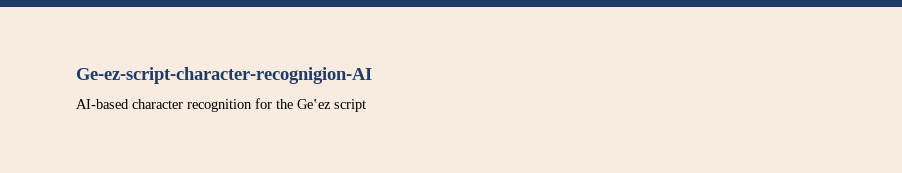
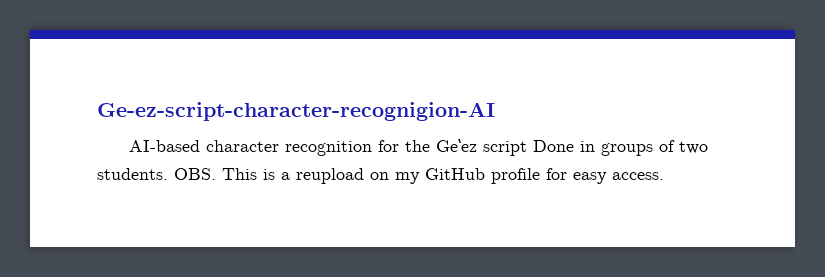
- AI-based character recognition for the Geʽez script
+ AI-based character recognition for the Geʽez script Done in groups of two students. OBS. This is a reupload on my GitHub profile for easy access.

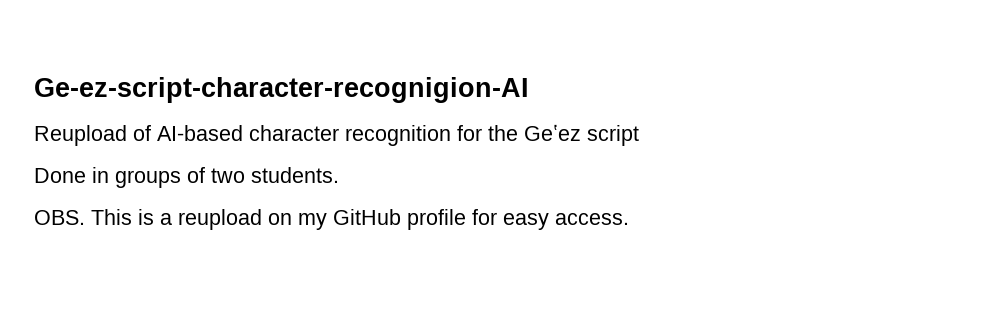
- AI-based character recognition for the Geʽez script Done in groups of two students. OBS. This is a reupload on my GitHub profile for easy access.
+ Reupload of AI-based character recognition for the Geʽez script
+ Done in groups of two students.
+ OBS. This is a reupload on my GitHub profile for easy access.

